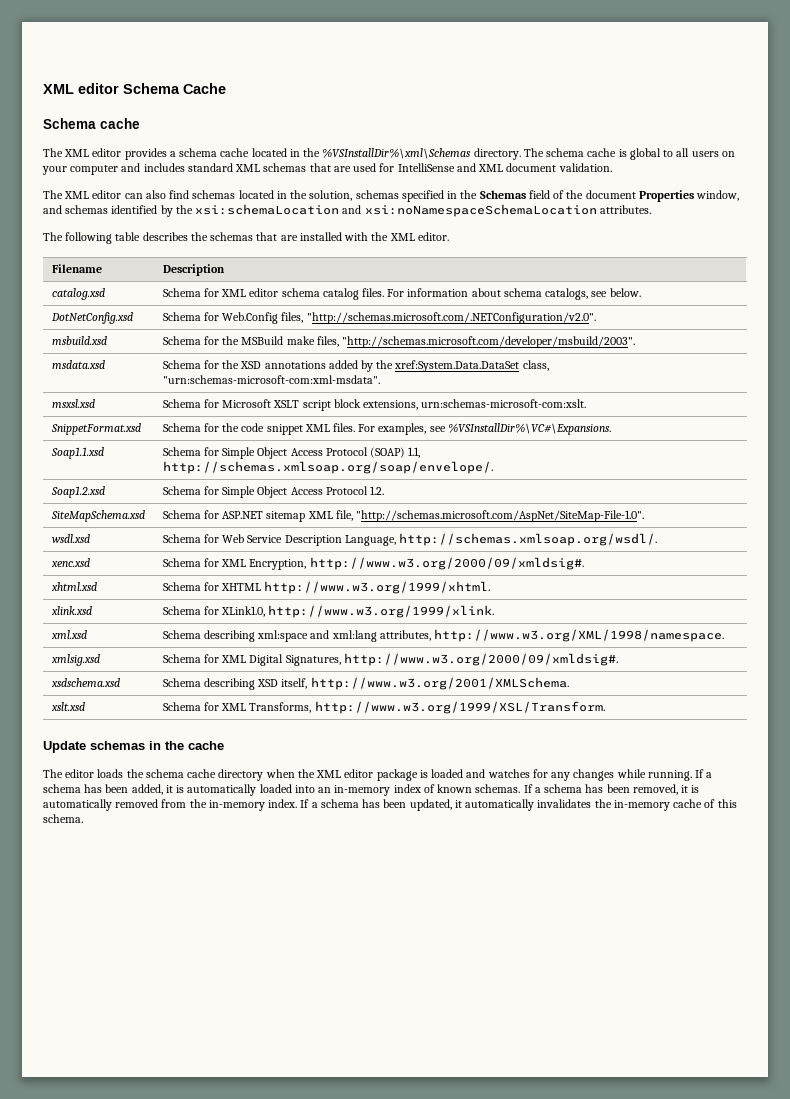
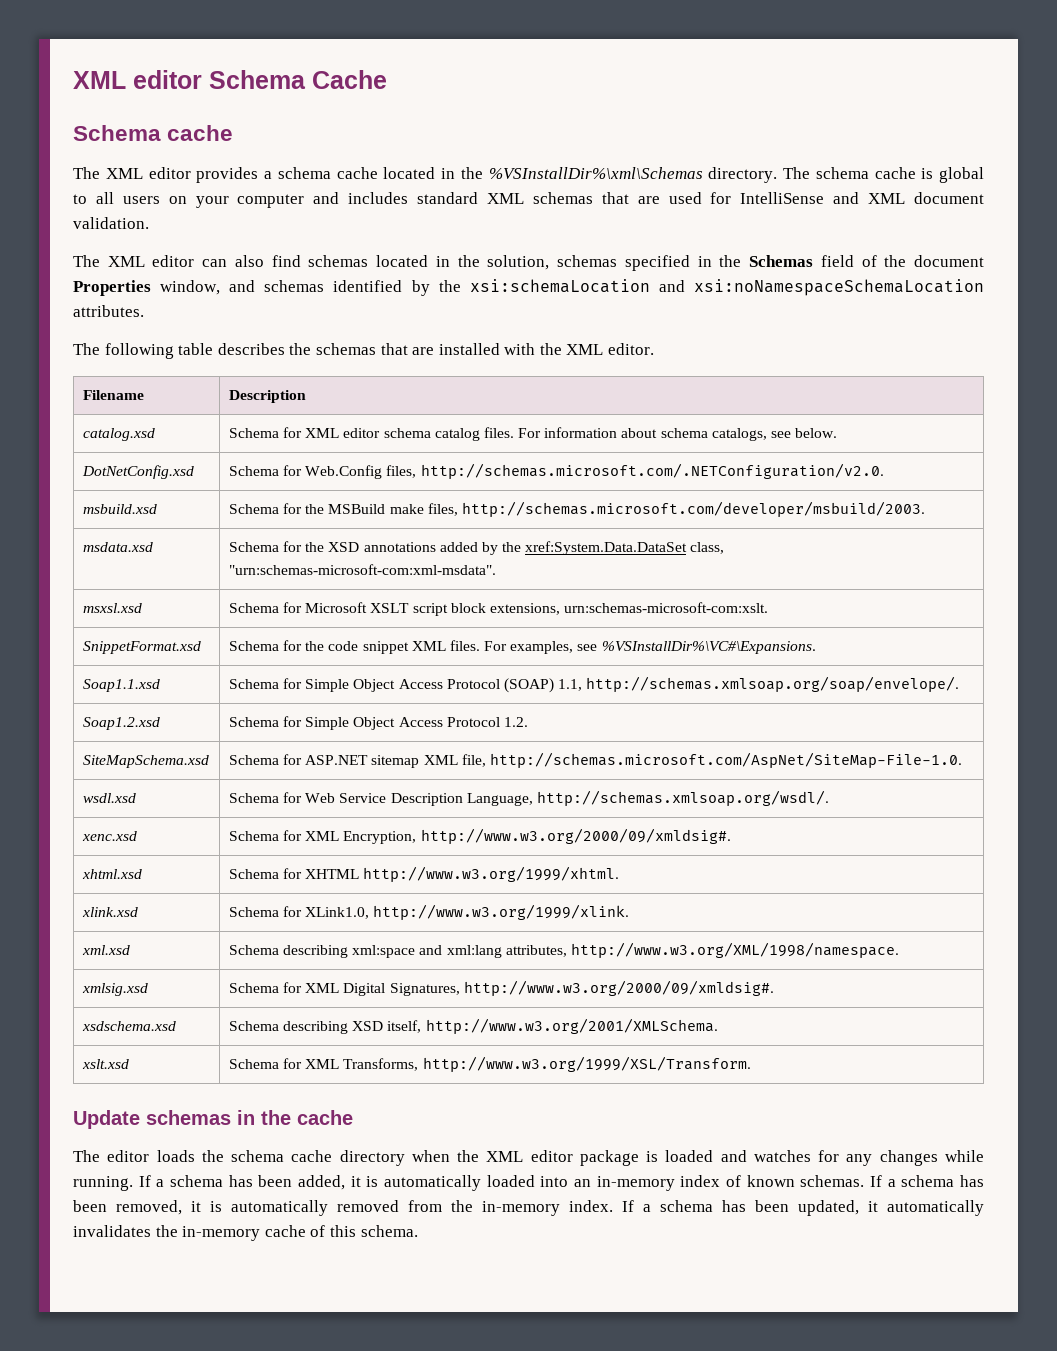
- DotNetConfig.xsd | Schema for Web.Config files, "http://schemas.microsoft.com/.NETConfiguration/v2.0".
+ DotNetConfig.xsd | Schema for Web.Config files, http://schemas.microsoft.com/.NETConfiguration/v2.0.
- msbuild.xsd | Schema for the MSBuild make files, "http://schemas.microsoft.com/developer/msbuild/2003".
+ msbuild.xsd | Schema for the MSBuild make files, http://schemas.microsoft.com/developer/msbuild/2003.
- SiteMapSchema.xsd | Schema for ASP.NET sitemap XML file, "http://schemas.microsoft.com/AspNet/SiteMap-File-1.0".
+ SiteMapSchema.xsd | Schema for ASP.NET sitemap XML file, http://schemas.microsoft.com/AspNet/SiteMap-File-1.0.

